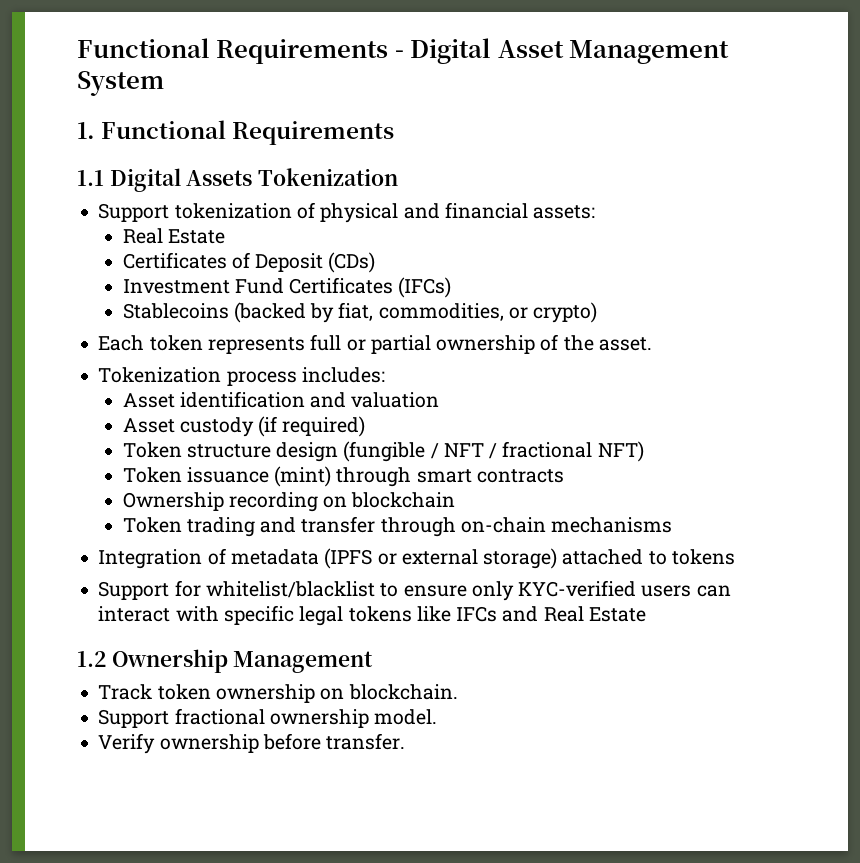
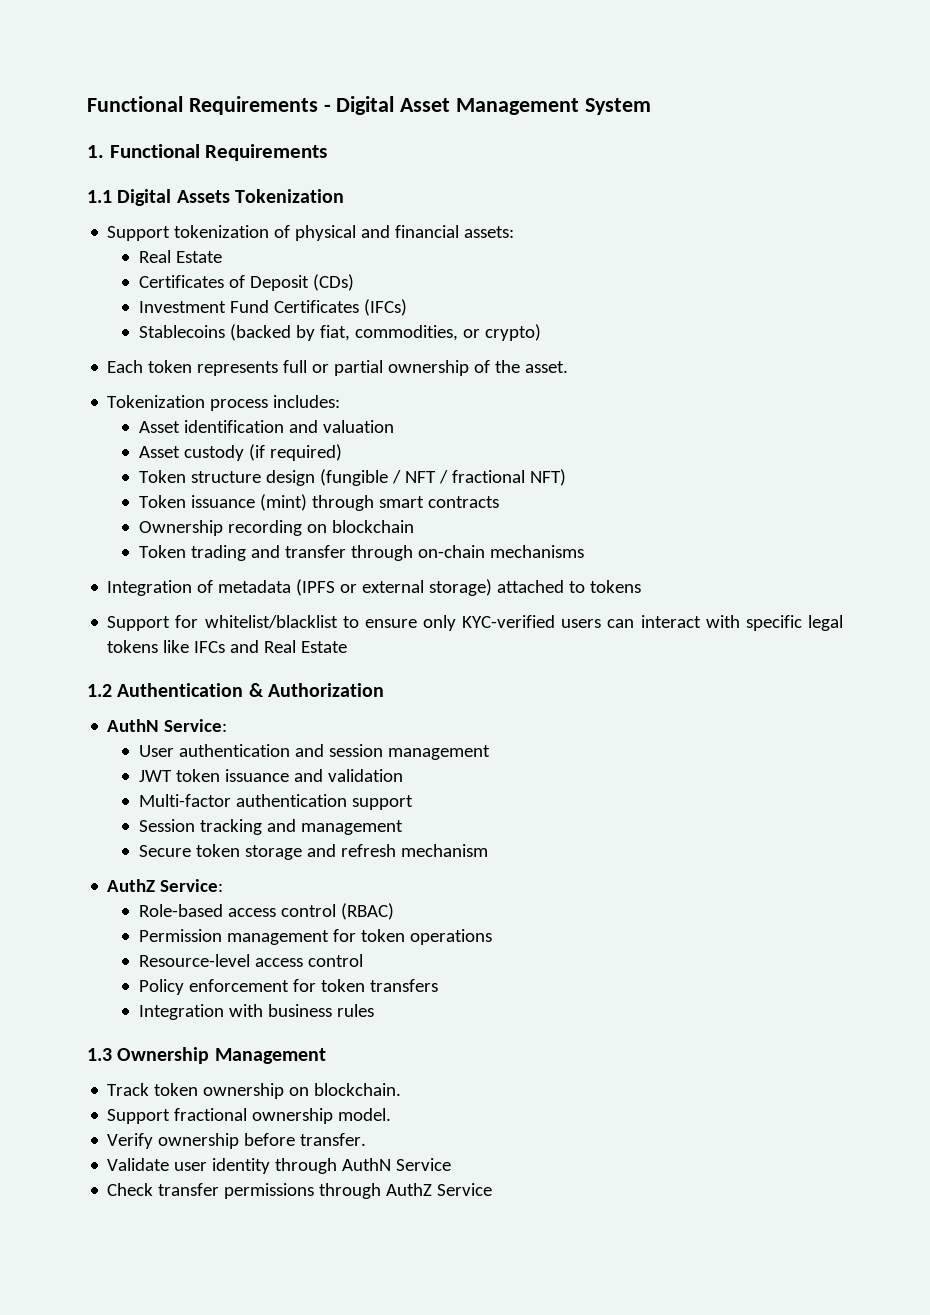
- 1.2 Ownership Management
+ 1.2 Authentication & Authorization
+ AuthN Service:
+ User authentication and session management
+ JWT token issuance and validation
+ Multi-factor authentication support
+ Session tracking and management
+ Secure token storage and refresh mechanism
+ AuthZ Service:
+ Role-based access control (RBAC)
+ Permission management for token operations
+ Resource-level access control
+ Policy enforcement for token transfers
+ Integration with business rules
+ 1.3 Ownership Management
+ Validate user identity through AuthN Service
+ Check transfer permissions through AuthZ Service

